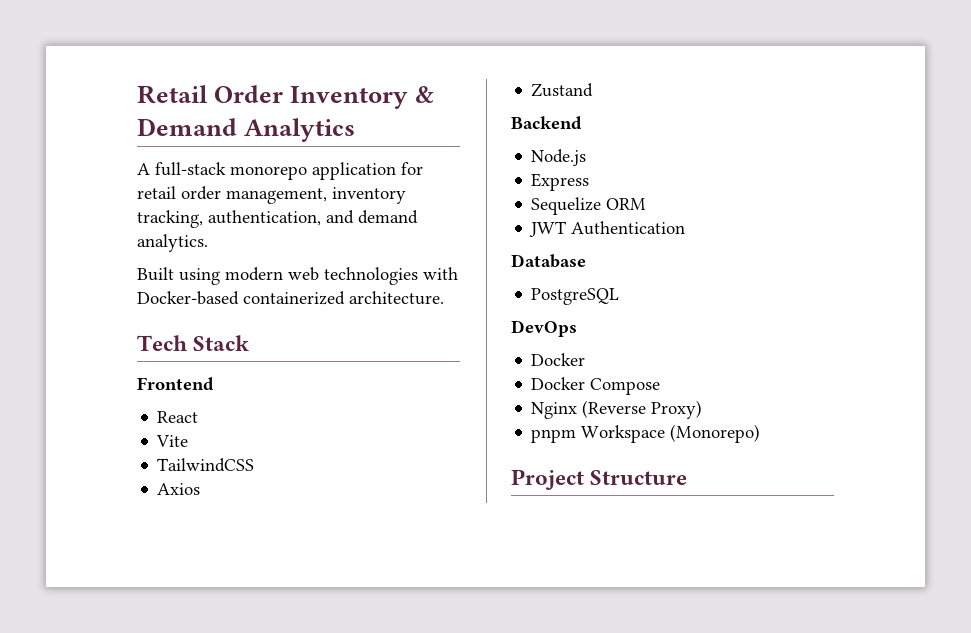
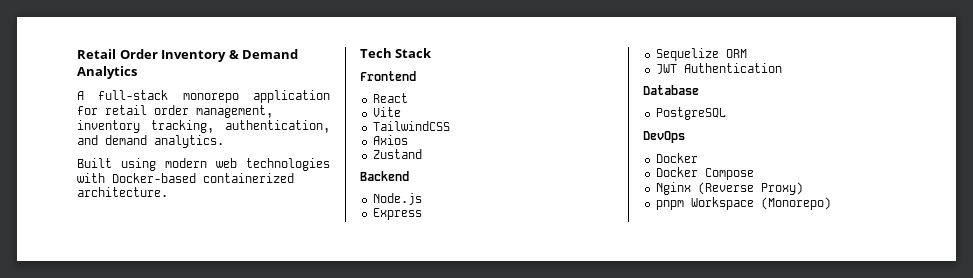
- Project Structure

